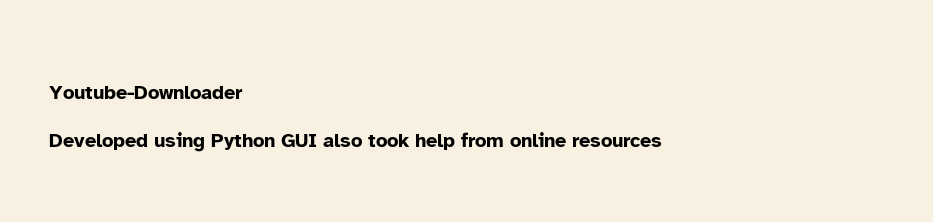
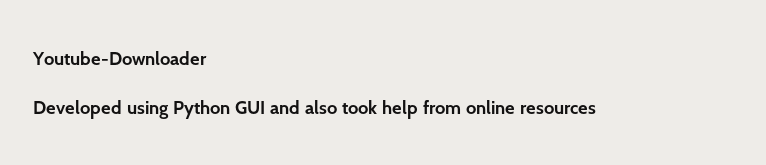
- Developed using Python GUI also took help from online resources
+ Developed using Python GUI and also took help from online resources

